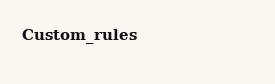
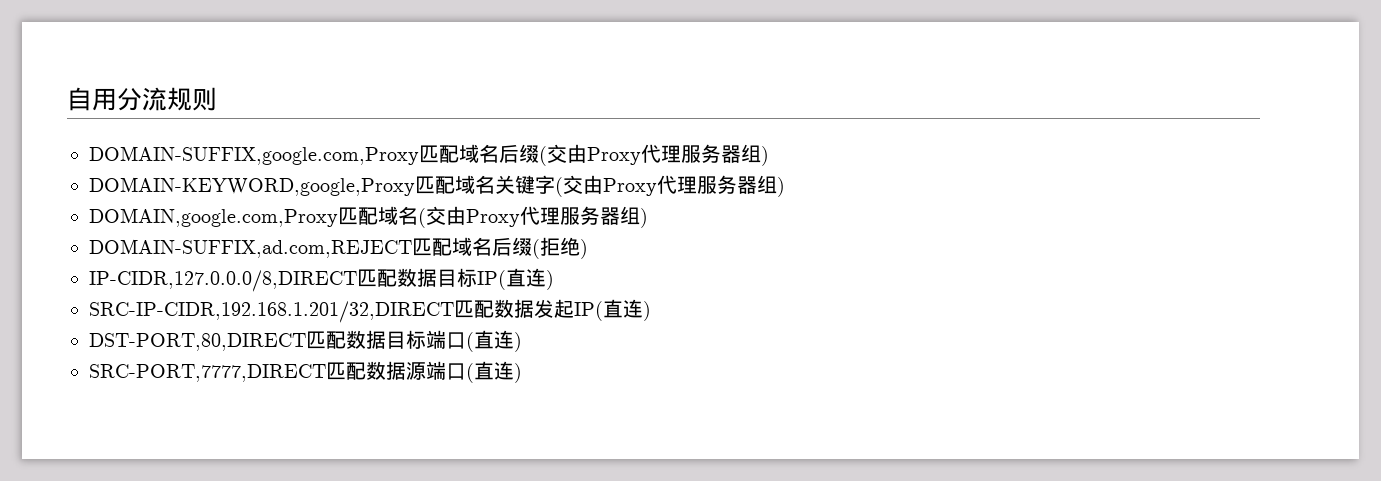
- Custom_rules
+ 自用分流规则
+ DOMAIN-SUFFIX,google.com,Proxy匹配域名后缀(交由Proxy代理服务器组)
+ DOMAIN-KEYWORD,google,Proxy匹配域名关键字(交由Proxy代理服务器组)
+ DOMAIN,google.com,Proxy匹配域名(交由Proxy代理服务器组)
+ DOMAIN-SUFFIX,ad.com,REJECT匹配域名后缀(拒绝)
+ IP-CIDR,127.0.0.0/8,DIRECT匹配数据目标IP(直连)
+ SRC-IP-CIDR,192.168.1.201/32,DIRECT匹配数据发起IP(直连)
+ DST-PORT,80,DIRECT匹配数据目标端口(直连)
+ SRC-PORT,7777,DIRECT匹配数据源端口(直连)

